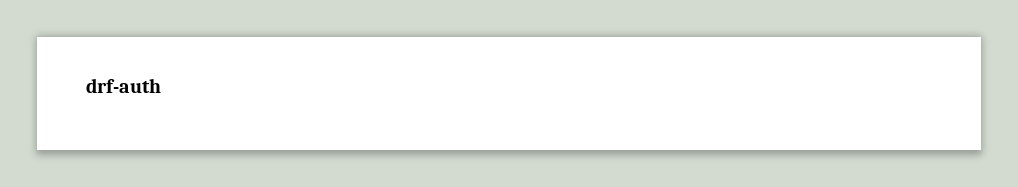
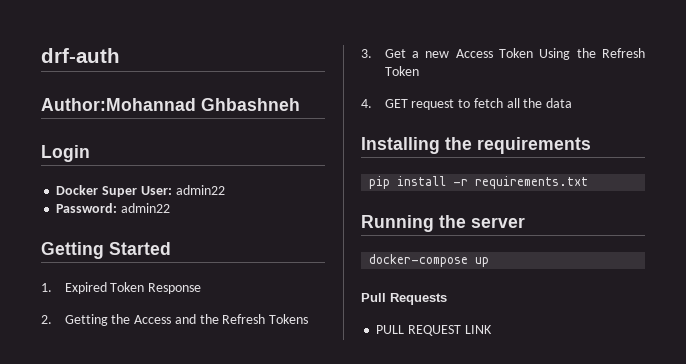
+ Author:Mohannad Ghbashneh
+ Login
+ Docker Super User: admin22
+ Password: admin22
+ Getting Started
+ 1. Expired Token Response
+ 2. Getting the Access and the Refresh Tokens
+ 3. Get a new Access Token Using the Refresh Token
+ 4. GET request to fetch all the data
+ Installing the requirements
+ pip install -r requirements.txt
+ Running the server
+ docker-compose up
+ Pull Requests
+ PULL REQUEST LINK

